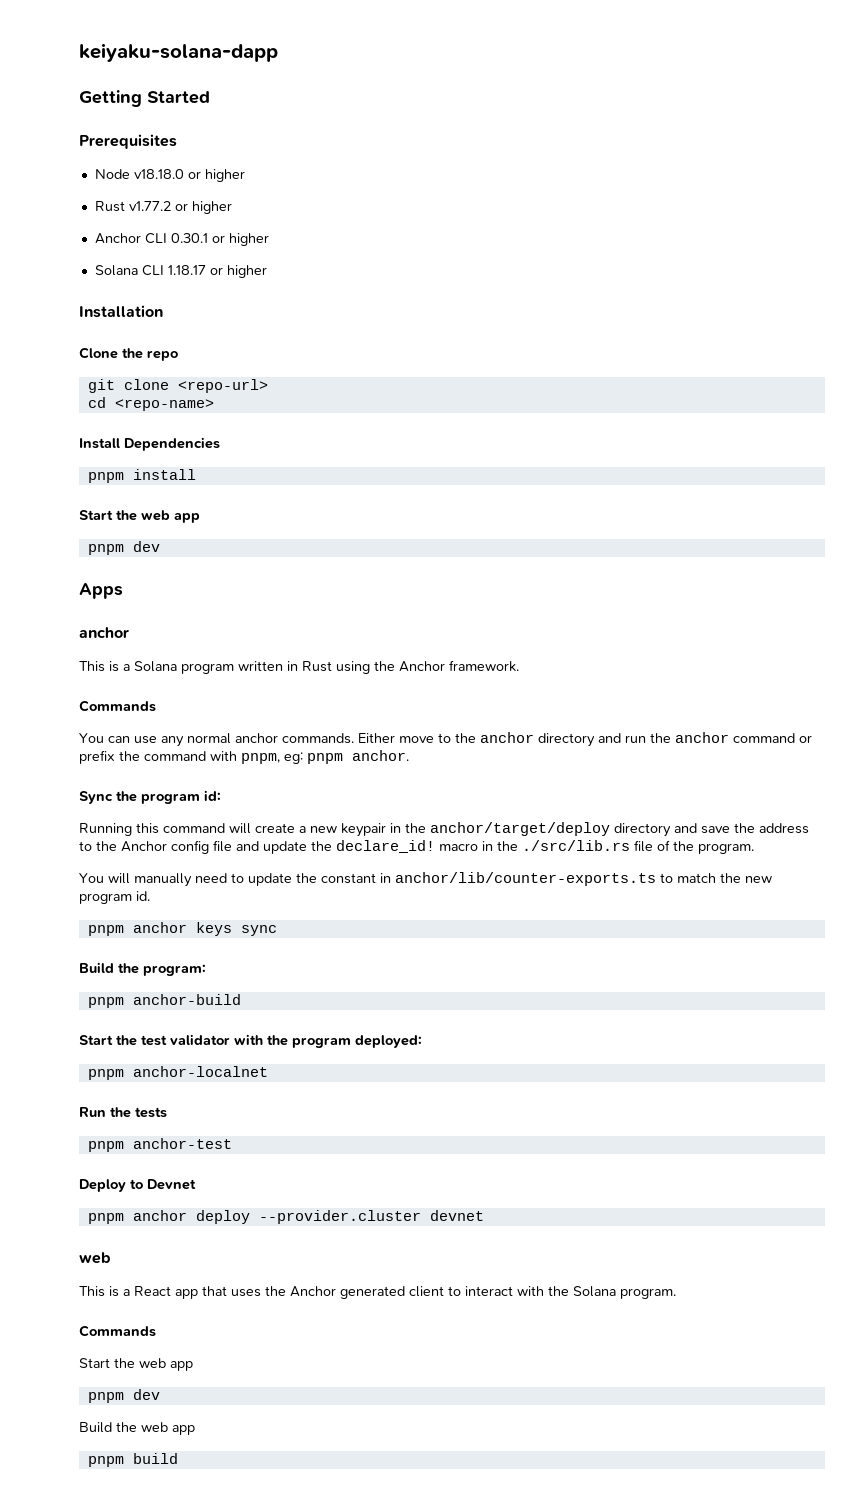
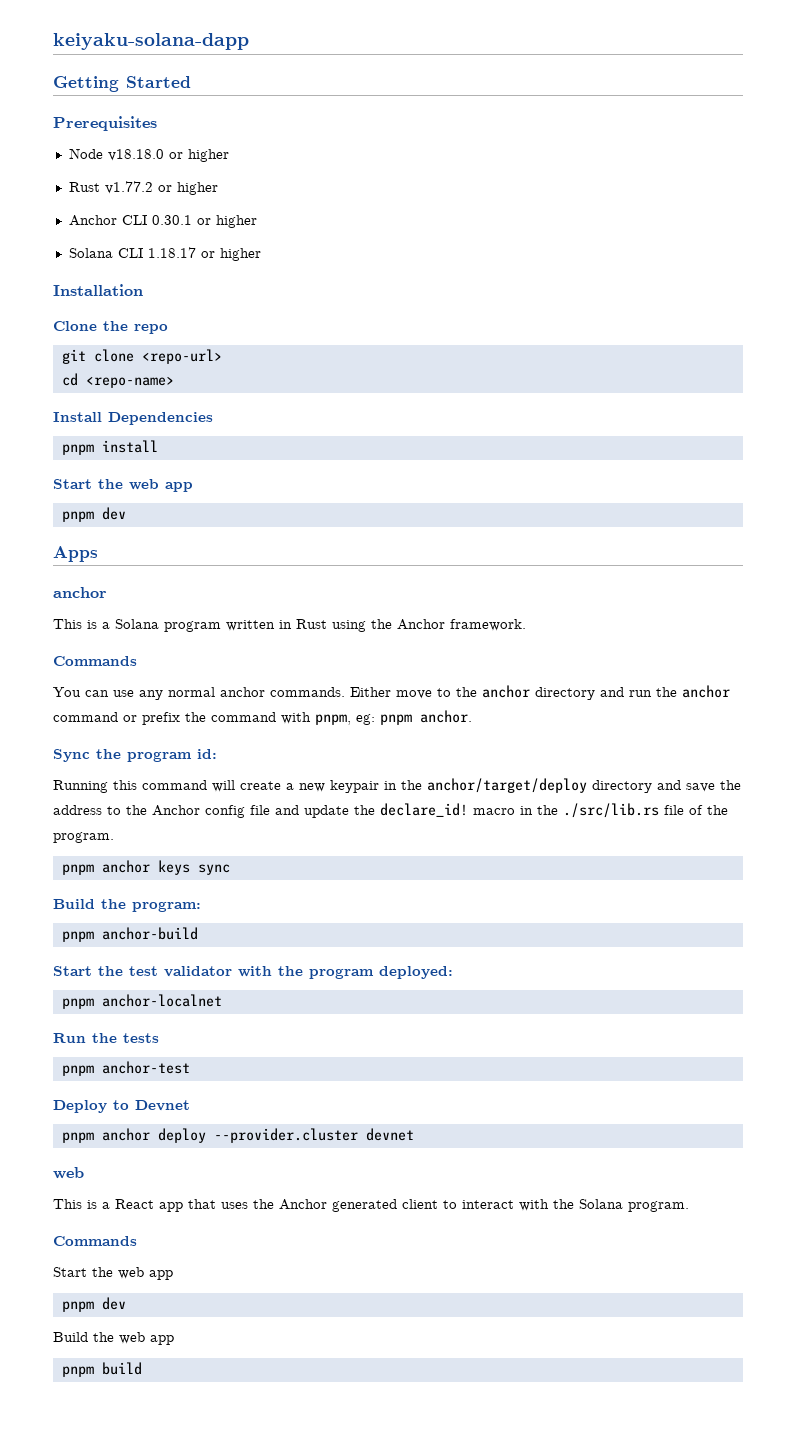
- You will manually need to update the constant in anchor/lib/counter-exports.ts to match the new program id.

